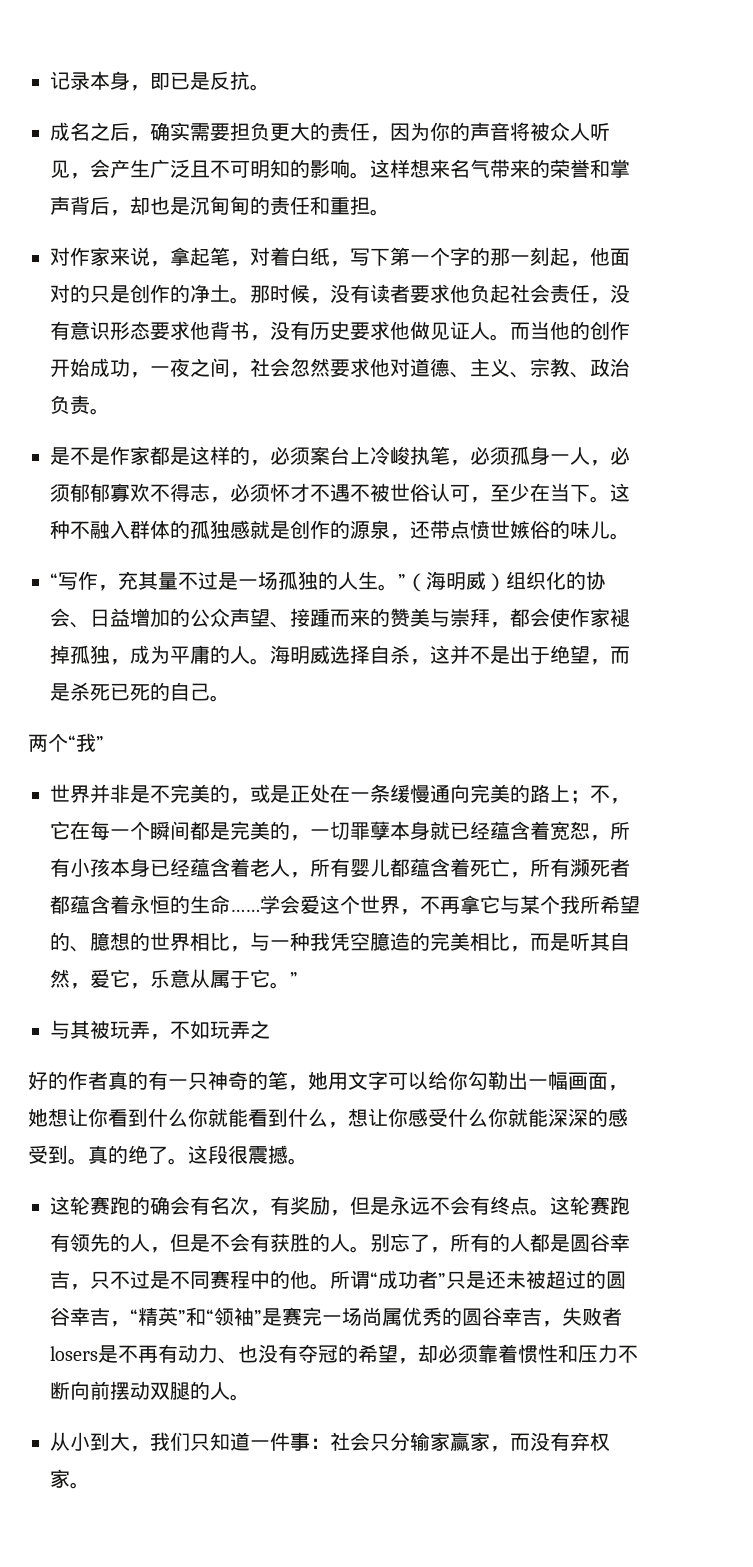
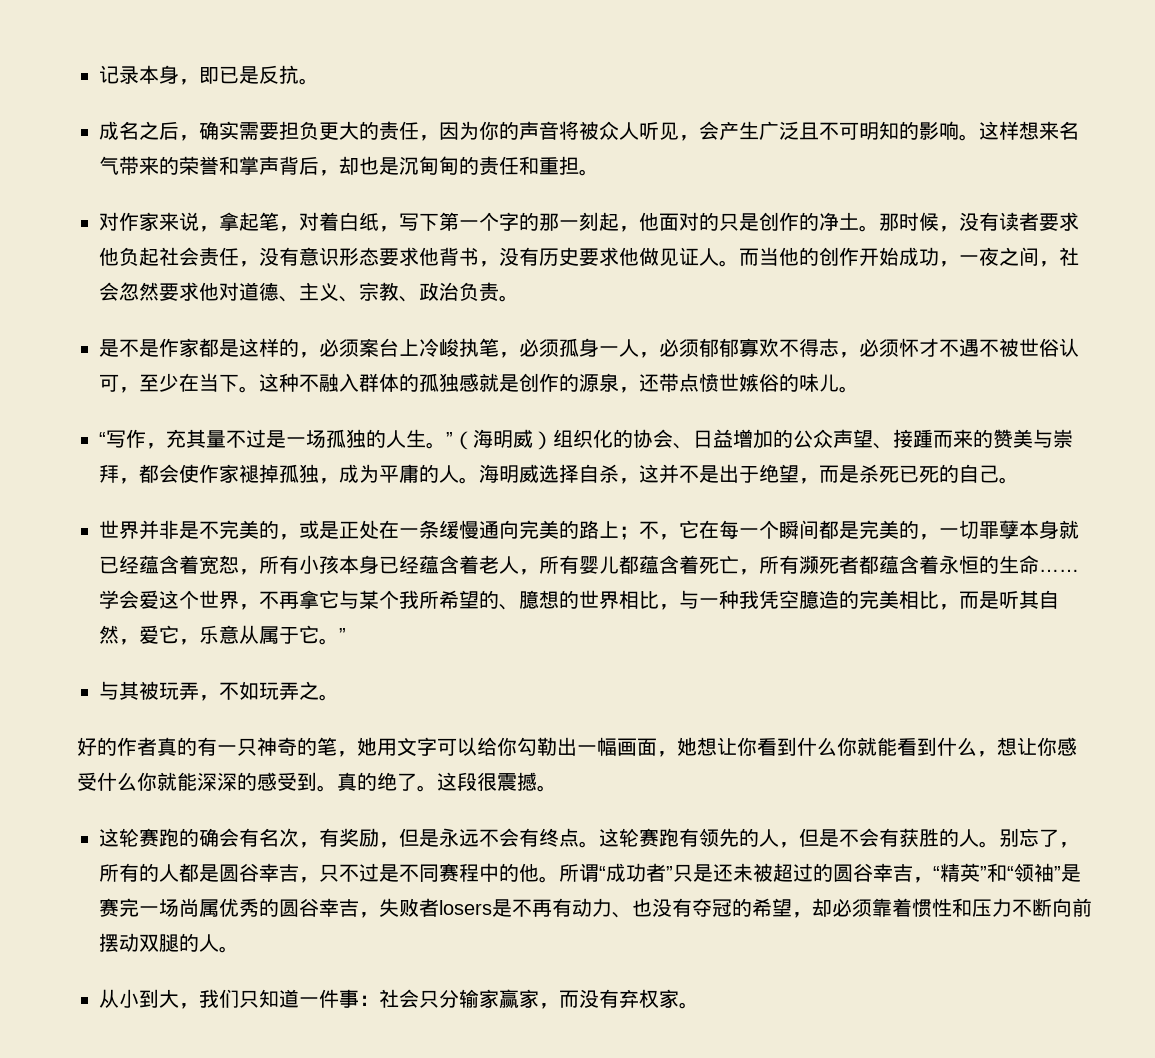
- 两个“我”
- 与其被玩弄，不如玩弄之
+ 与其被玩弄，不如玩弄之。

